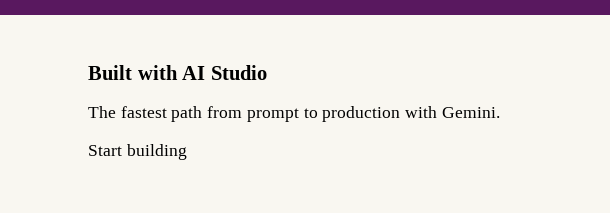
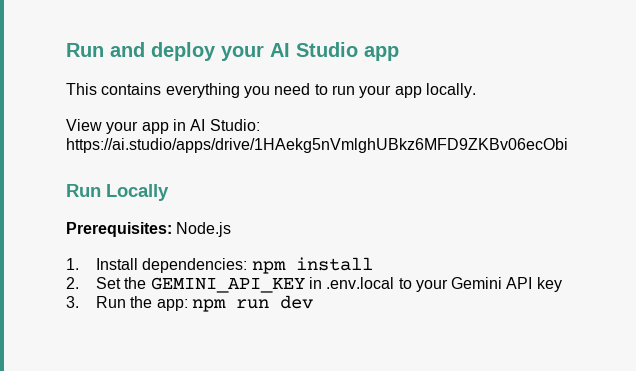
- Built with AI Studio
- The fastest path from prompt to production with Gemini.
- Start building
+ Run and deploy your AI Studio app
+ This contains everything you need to run your app locally.
+ View your app in AI Studio: https://ai.studio/apps/drive/1HAekg5nVmlghUBkz6MFD9ZKBv06ecObi
+ Run Locally
+ Prerequisites: Node.js
+ 1. Install dependencies: npm install
+ 2. Set the GEMINI_API_KEY in .env.local to your Gemini API key
+ 3. Run the app: npm run dev

